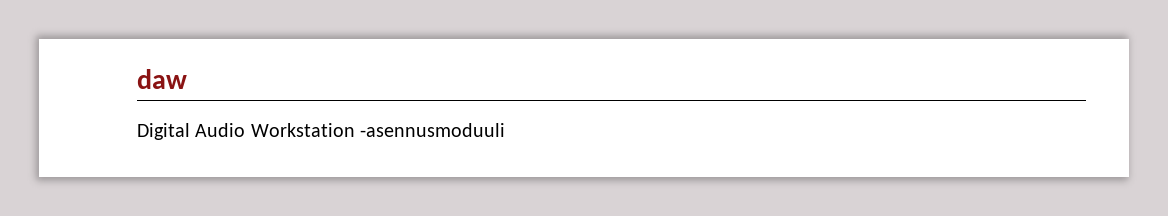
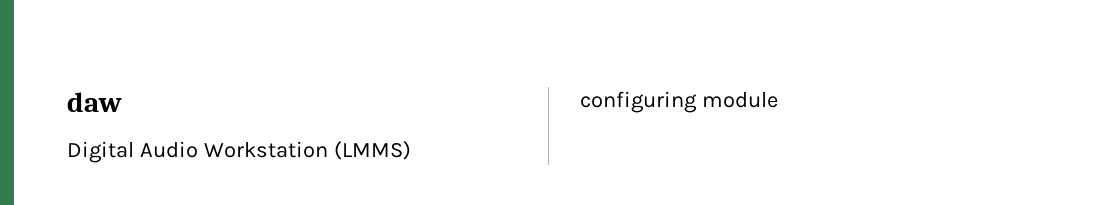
- Digital Audio Workstation -asennusmoduuli
+ Digital Audio Workstation (LMMS) configuring module

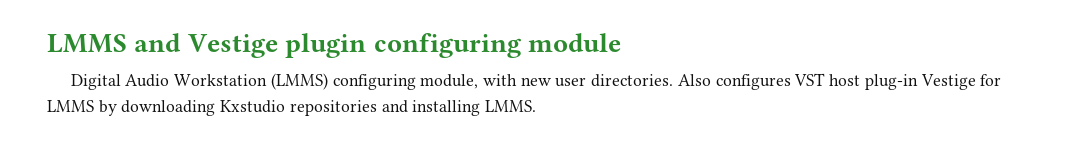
- daw
+ LMMS and Vestige plugin configuring module
- Digital Audio Workstation (LMMS) configuring module
+ Digital Audio Workstation (LMMS) configuring module, with new user directories. Also configures VST host plug-in Vestige for LMMS by downloading Kxstudio repositories and installing LMMS.

